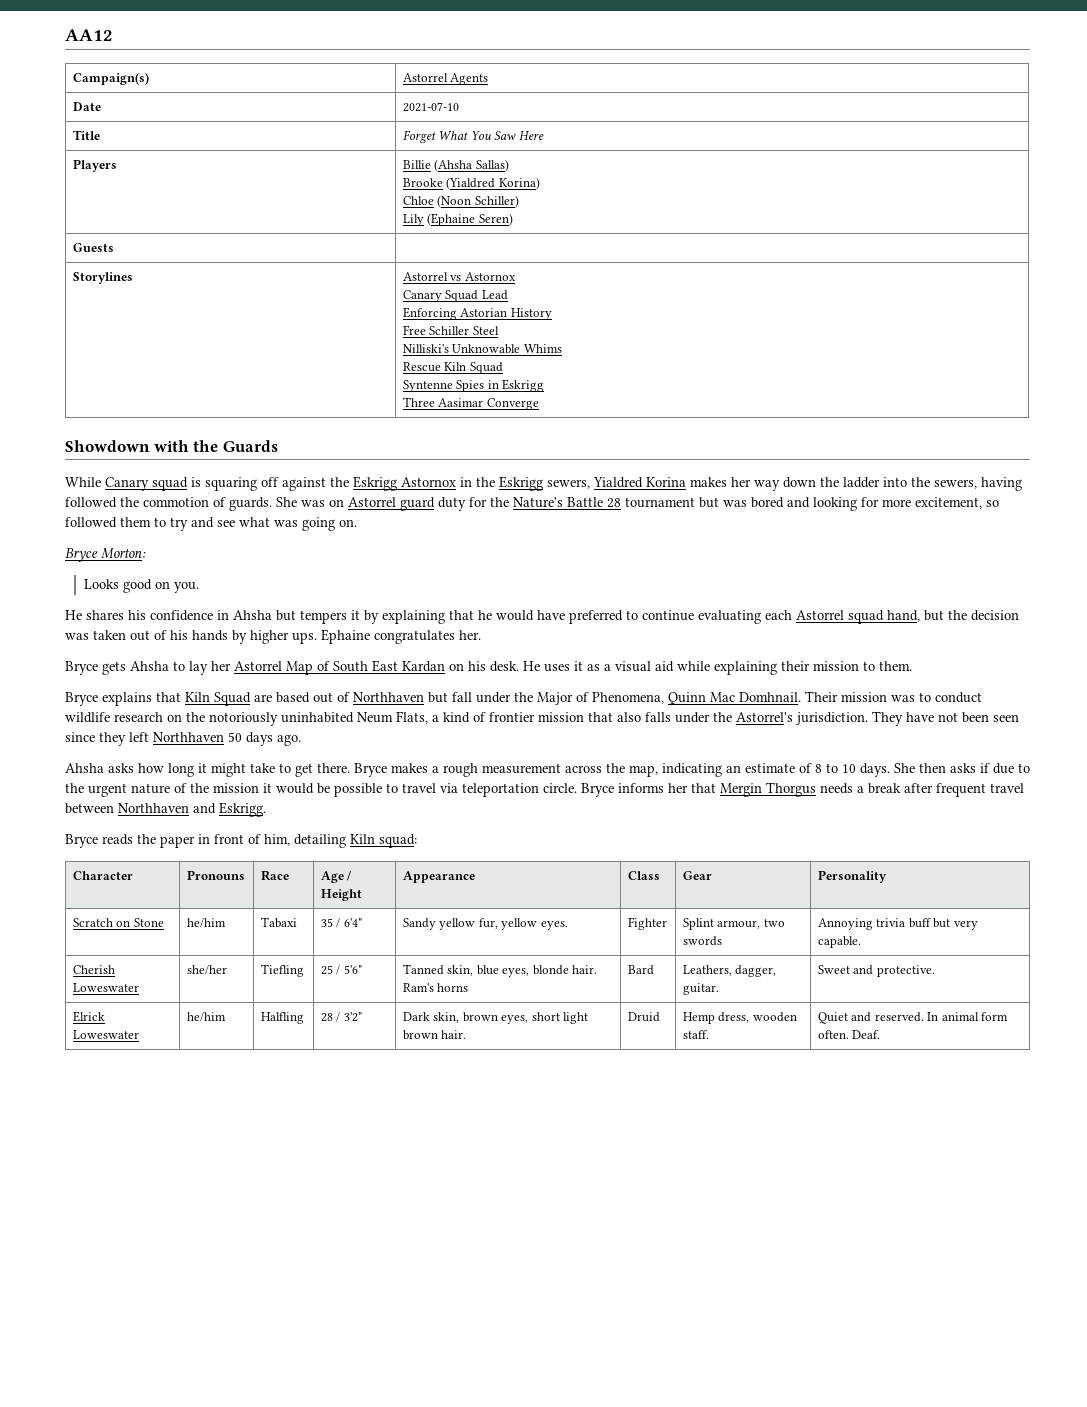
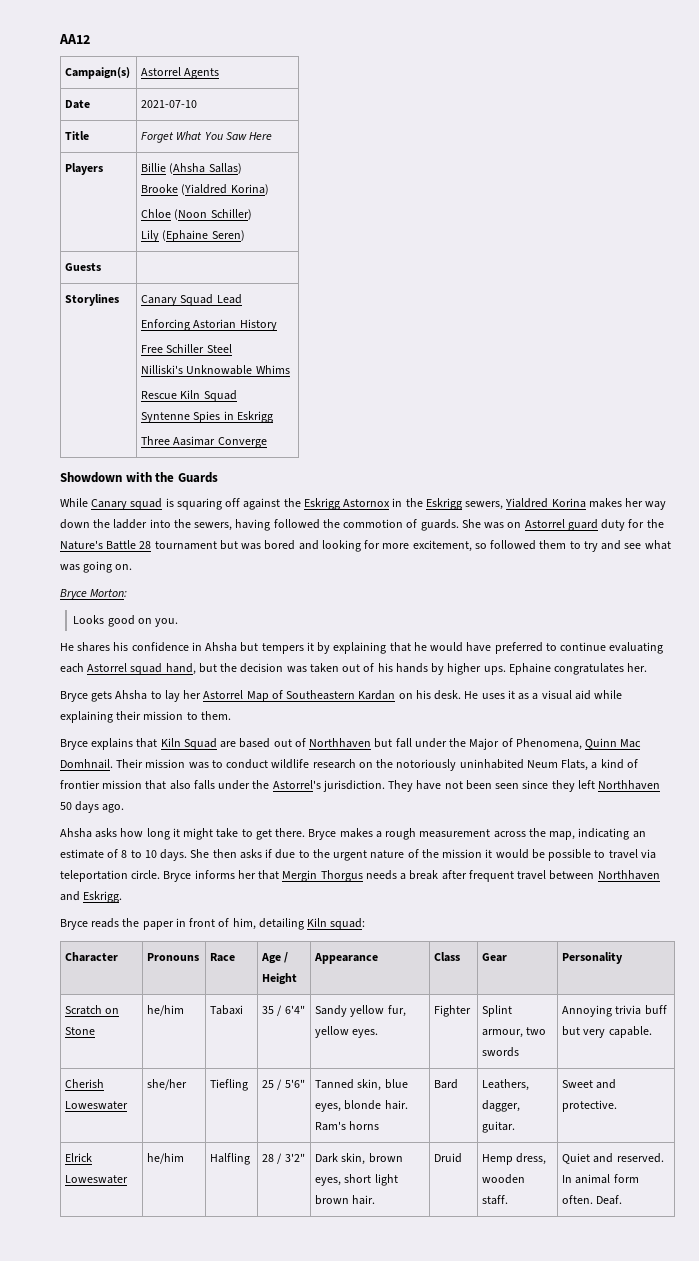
- Storylines | Astorrel vs Astornox
- Canary Squad Lead
+ Storylines | Canary Squad Lead
- Bryce gets Ahsha to lay her Astorrel Map of South East Kardan on his desk.
+ Bryce gets Ahsha to lay her Astorrel Map of Southeastern Kardan on his desk.

